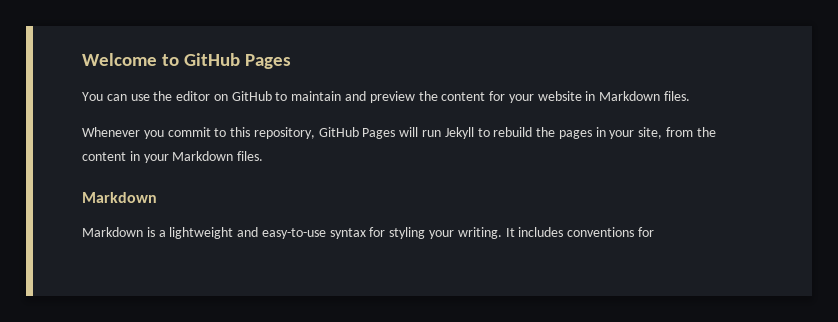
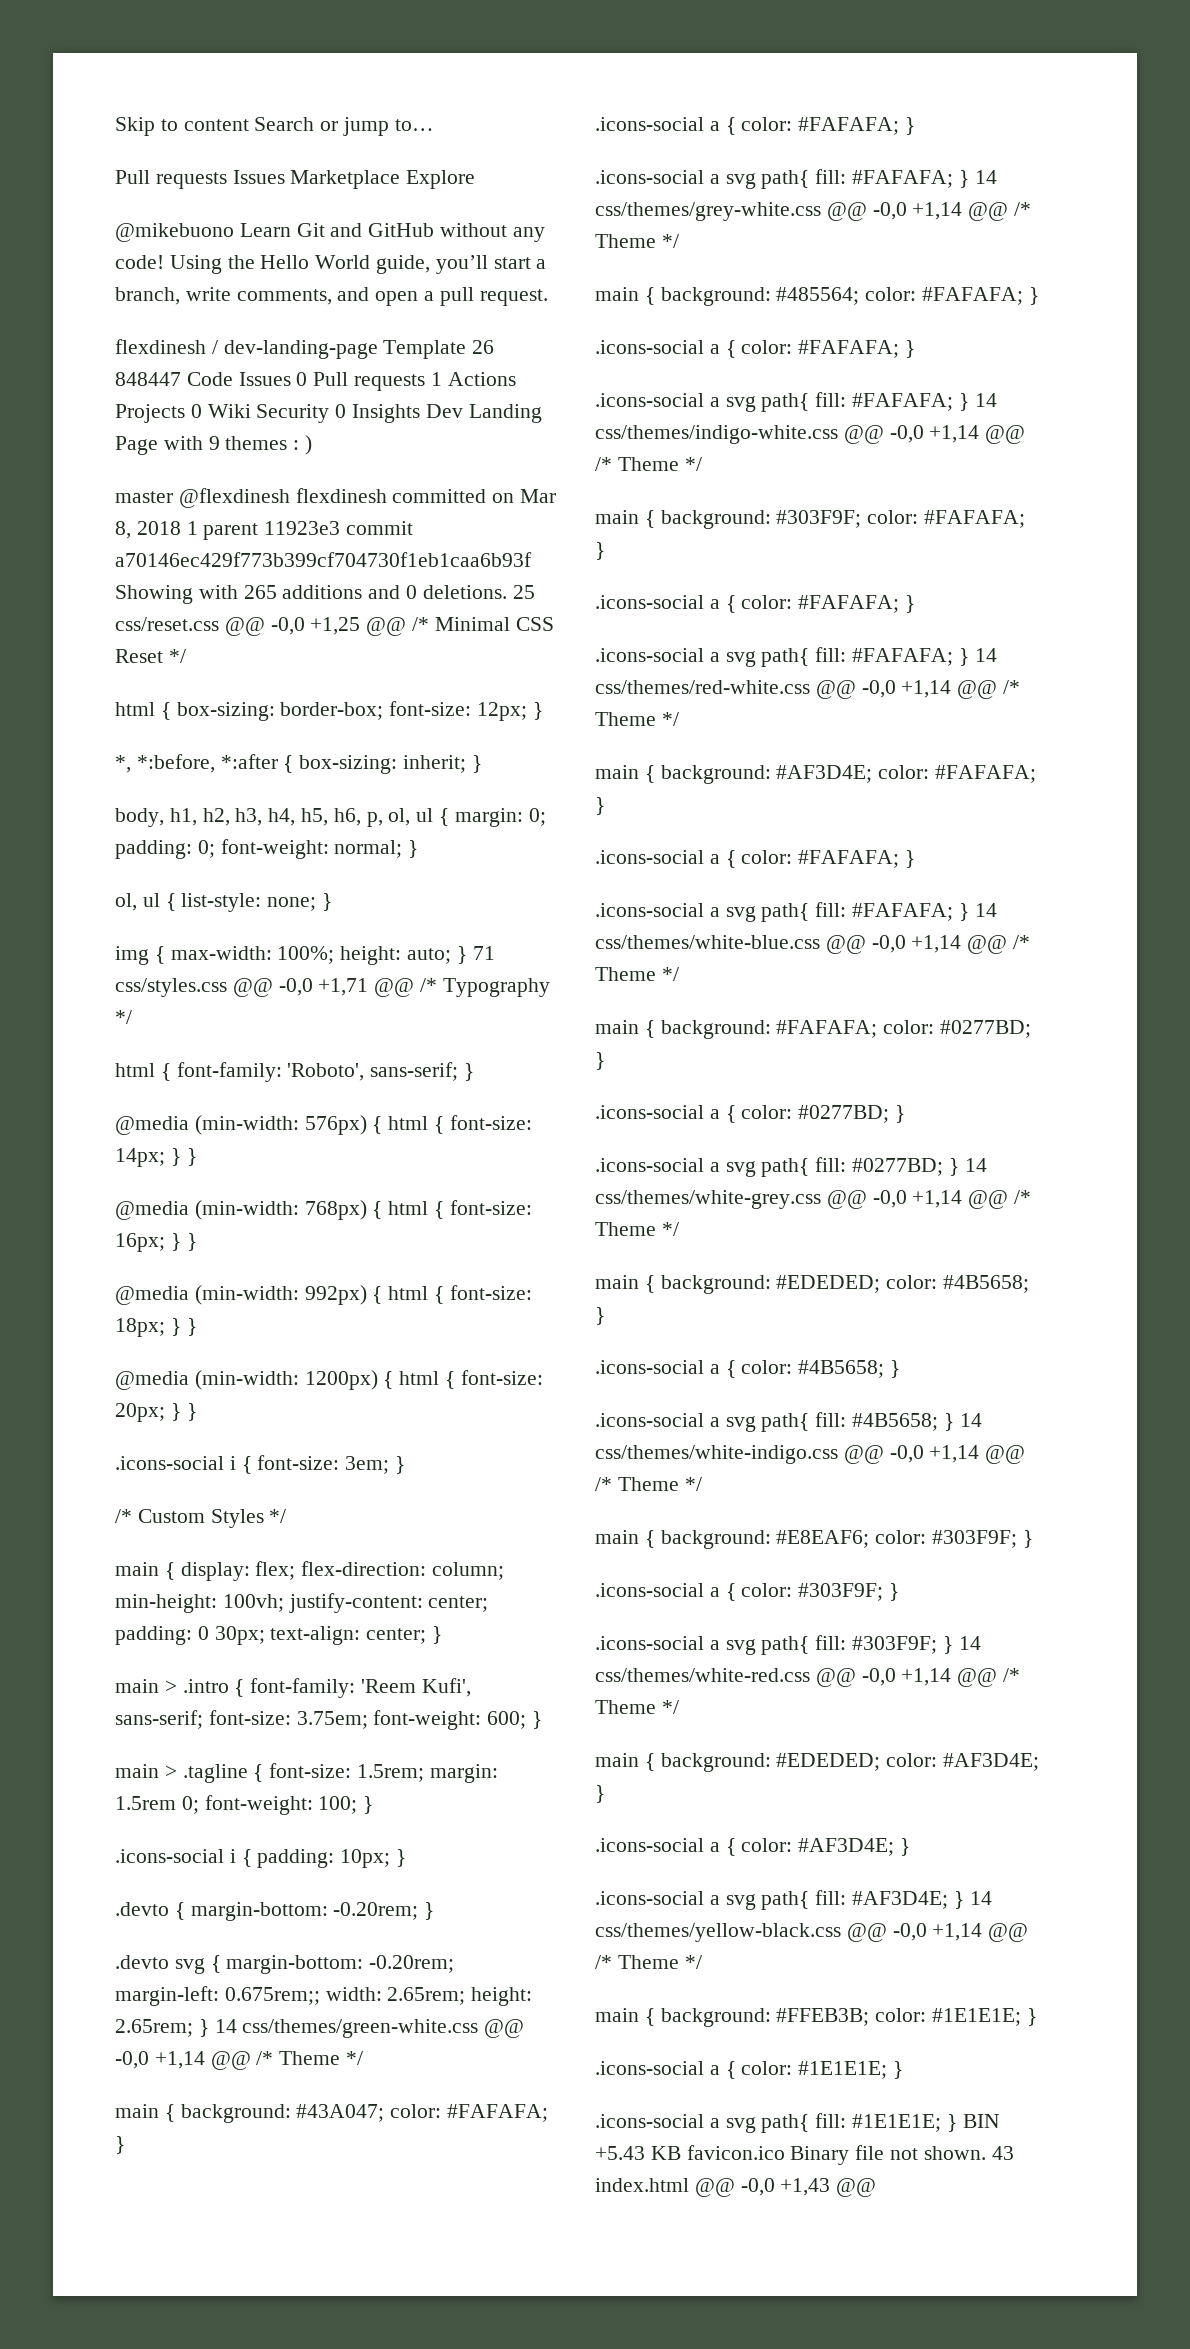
- Welcome to GitHub Pages
- You can use the editor on GitHub to maintain and preview the content for your website in Markdown files.
- Whenever you commit to this repository, GitHub Pages will run Jekyll to rebuild the pages in your site, from the content in your Markdown files.
- Markdown
- Markdown is a lightweight and easy-to-use syntax for styling your writing. It includes conventions for
+ Skip to content Search or jump to…
+ Pull requests Issues Marketplace Explore
+ @mikebuono Learn Git and GitHub without any code! Using the Hello World guide, you’ll start a branch, write comments, and open a pull request.
+ flexdinesh / dev-landing-page Template 26 848447 Code Issues 0 Pull requests 1 Actions Projects 0 Wiki Security 0 Insights Dev Landing Page with 9 themes : )
+ master @flexdinesh flexdinesh committed on Mar 8, 2018 1 parent 11923e3 commit a70146ec429f773b399cf704730f1eb1caa6b93f Showing with 265 additions and 0 deletions. 25 css/reset.css @@ -0,0 +1,25 @@ /* Minimal CSS Reset */
+ html { box-sizing: border-box; font-size: 12px; }
+ *, *:before, *:after { box-sizing: inherit; }
+ body, h1, h2, h3, h4, h5, h6, p, ol, ul { margin: 0; padding: 0; font-weight: normal; }
+ ol, ul { list-style: none; }
+ img { max-width: 100%; height: auto; } 71 css/styles.css @@ -0,0 +1,71 @@ /* Typography */
+ html { font-family: 'Roboto', sans-serif; }
+ @media (min-width: 576px) { html { font-size: 14px; } }
+ @media (min-width: 768px) { html { font-size: 16px; } }
+ @media (min-width: 992px) { html { font-size: 18px; } }
+ @media (min-width: 1200px) { html { font-size: 20px; } }
+ .icons-social i { font-size: 3em; }
+ /* Custom Styles */
+ main { display: flex; flex-direction: column; min-height: 100vh; justify-content: center; padding: 0 30px; text-align: center; }
+ main > .intro { font-family: 'Reem Kufi', sans-serif; font-size: 3.75em; font-weight: 600; }
+ main > .tagline { font-size: 1.5rem; margin: 1.5rem 0; font-weight: 100; }
+ .icons-social i { padding: 10px; }
+ .devto { margin-bottom: -0.20rem; }
+ .devto svg { margin-bottom: -0.20rem; margin-left: 0.675rem;; width: 2.65rem; height: 2.65rem; } 14 css/themes/green-white.css @@ -0,0 +1,14 @@ /* Theme */
+ main { background: #43A047; color: #FAFAFA; }
+ .icons-social a { color: #FAFAFA; }
+ .icons-social a svg path{ fill: #FAFAFA; } 14 css/themes/grey-white.css @@ -0,0 +1,14 @@ /* Theme */
+ main { background: #485564; color: #FAFAFA; }
+ .icons-social a { color: #FAFAFA; }
+ .icons-social a svg path{ fill: #FAFAFA; } 14 css/themes/indigo-white.css @@ -0,0 +1,14 @@ /* Theme */
+ main { background: #303F9F; color: #FAFAFA; }
+ .icons-social a { color: #FAFAFA; }
+ .icons-social a svg path{ fill: #FAFAFA; } 14 css/themes/red-white.css @@ -0,0 +1,14 @@ /* Theme */
+ main { background: #AF3D4E; color: #FAFAFA; }
+ .icons-social a { color: #FAFAFA; }
+ .icons-social a svg path{ fill: #FAFAFA; } 14 css/themes/white-blue.css @@ -0,0 +1,14 @@ /* Theme */
+ main { background: #FAFAFA; color: #0277BD; }
+ .icons-social a { color: #0277BD; }
+ .icons-social a svg path{ fill: #0277BD; } 14 css/themes/white-grey.css @@ -0,0 +1,14 @@ /* Theme */
+ main { background: #EDEDED; color: #4B5658; }
+ .icons-social a { color: #4B5658; }
+ .icons-social a svg path{ fill: #4B5658; } 14 css/themes/white-indigo.css @@ -0,0 +1,14 @@ /* Theme */
+ main { background: #E8EAF6; color: #303F9F; }
+ .icons-social a { color: #303F9F; }
+ .icons-social a svg path{ fill: #303F9F; } 14 css/themes/white-red.css @@ -0,0 +1,14 @@ /* Theme */
+ main { background: #EDEDED; color: #AF3D4E; }
+ .icons-social a { color: #AF3D4E; }
+ .icons-social a svg path{ fill: #AF3D4E; } 14 css/themes/yellow-black.css @@ -0,0 +1,14 @@ /* Theme */
+ main { background: #FFEB3B; color: #1E1E1E; }
+ .icons-social a { color: #1E1E1E; }
+ .icons-social a svg path{ fill: #1E1E1E; } BIN +5.43 KB favicon.ico Binary file not shown. 43 index.html @@ -0,0 +1,43 @@

